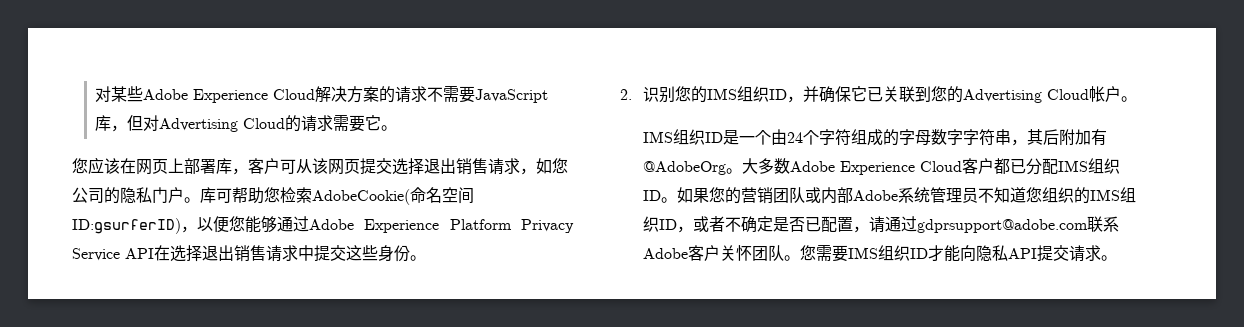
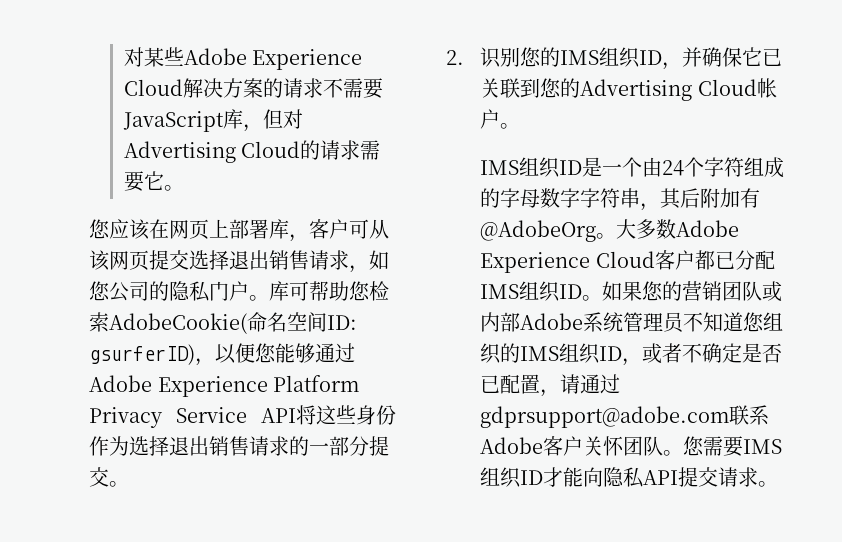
- 库可帮助您检索AdobeCookie(命名空间ID:gsurferID)，以便您能够通过Adobe Experience Platform Privacy Service API在选择退出销售请求中提交这些身份。
+ 库可帮助您检索AdobeCookie(命名空间ID: gsurferID)，以便您能够通过Adobe Experience Platform Privacy Service API将这些身份作为选择退出销售请求的一部分提交。

